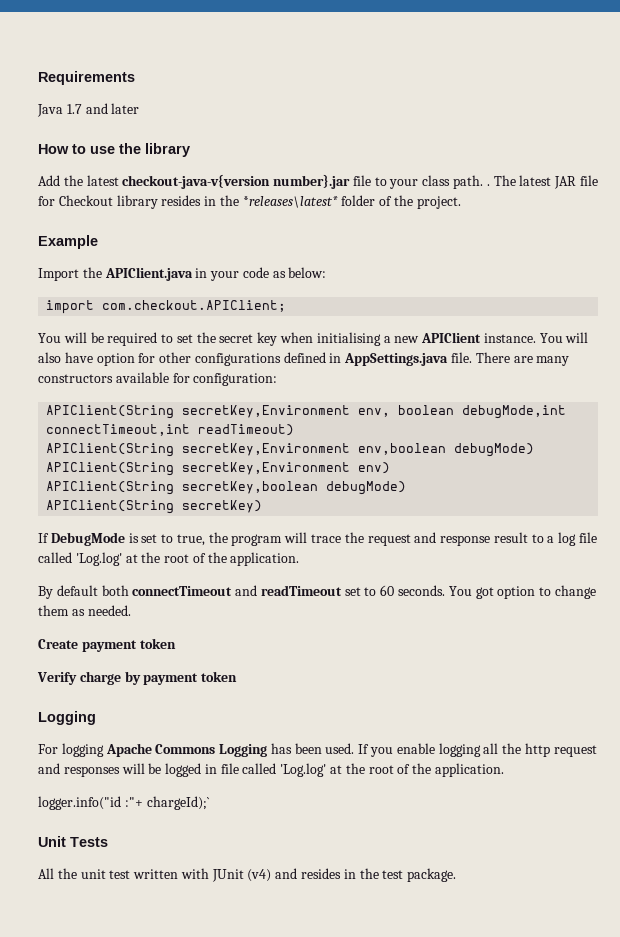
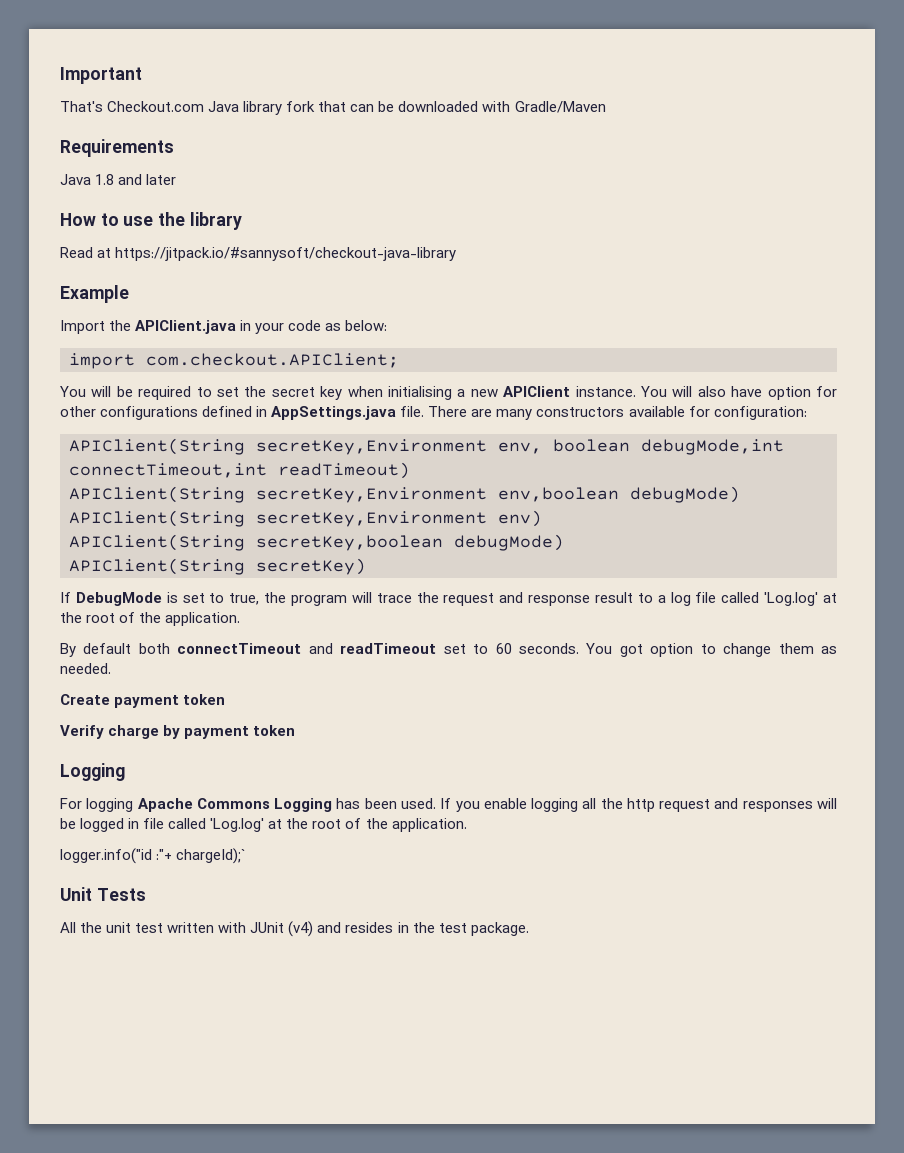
+ Important
+ That's Checkout.com Java library fork that can be downloaded with Gradle/Maven
- Java 1.7 and later
+ Java 1.8 and later
- Add the latest checkout-java-v{version number}.jar file to your class path. . The latest JAR file for Checkout library resides in the *releases\latest* folder of the project.
+ Read at https://jitpack.io/#sannysoft/checkout-java-library

